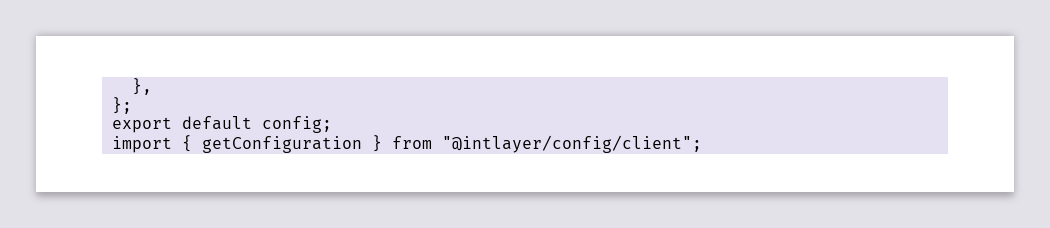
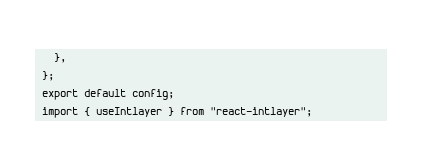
- import { getConfiguration } from "@intlayer/config/client";
+ import { useIntlayer } from "react-intlayer";

